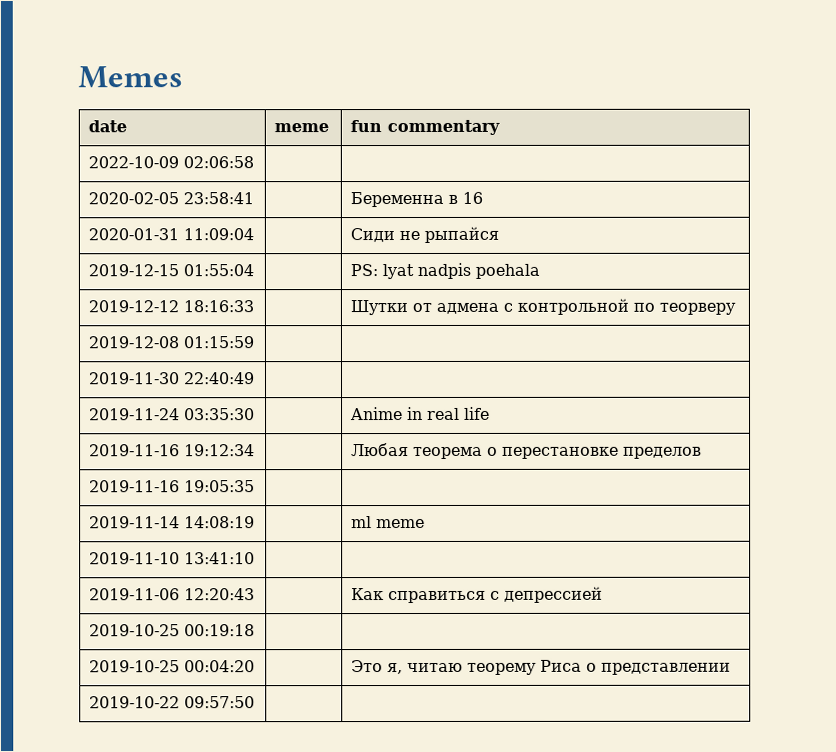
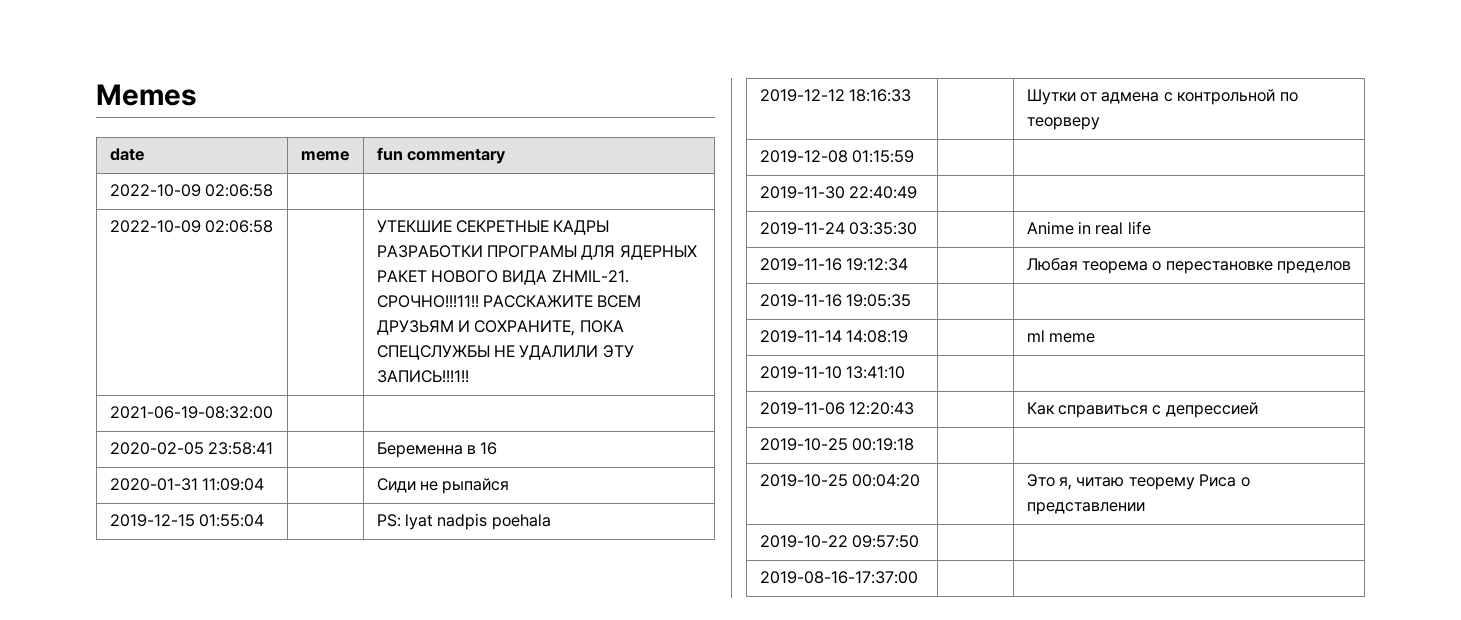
+ 2022-10-09 02:06:58 | | УТЕКШИЕ СЕКРЕТНЫЕ КАДРЫ РАЗРАБОТКИ ПРОГРАМЫ ДЛЯ ЯДЕРНЫХ РАКЕТ НОВОГО ВИДА ZHMIL-21. СРОЧНО!!!11!! РАССКАЖИТЕ ВСЕМ ДРУЗЬЯМ И СОХРАНИТЕ, ПОКА СПЕЦСЛУЖБЫ НЕ УДАЛИЛИ ЭТУ ЗАПИСЬ!!!1!!
+ 2021-06-19-08:32:00 | |
+ 2019-08-16-17:37:00 | |

